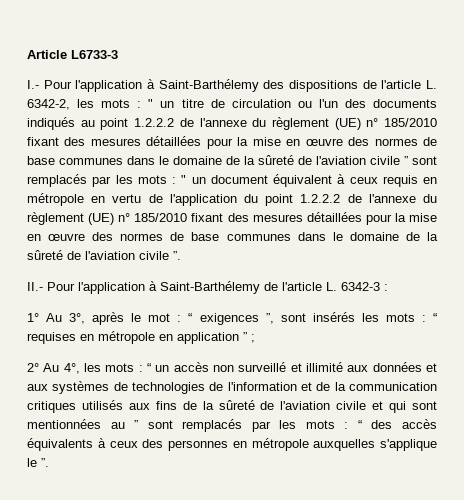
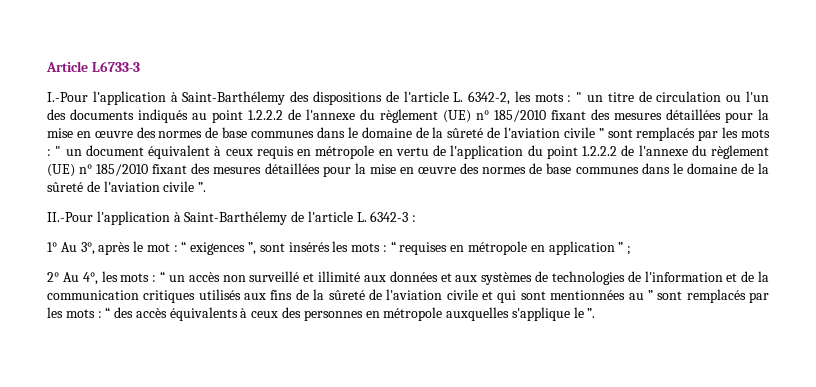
- I.- Pour l'application à Saint-Barthélemy des dispositions de l'article L. 6342-2, les mots :
+ I.-Pour l'application à Saint-Barthélemy des dispositions de l'article L. 6342-2, les mots :
- II.- Pour l'application à Saint-Barthélemy de l'article L. 6342-3 :
+ II.-Pour l'application à Saint-Barthélemy de l'article L. 6342-3 :

